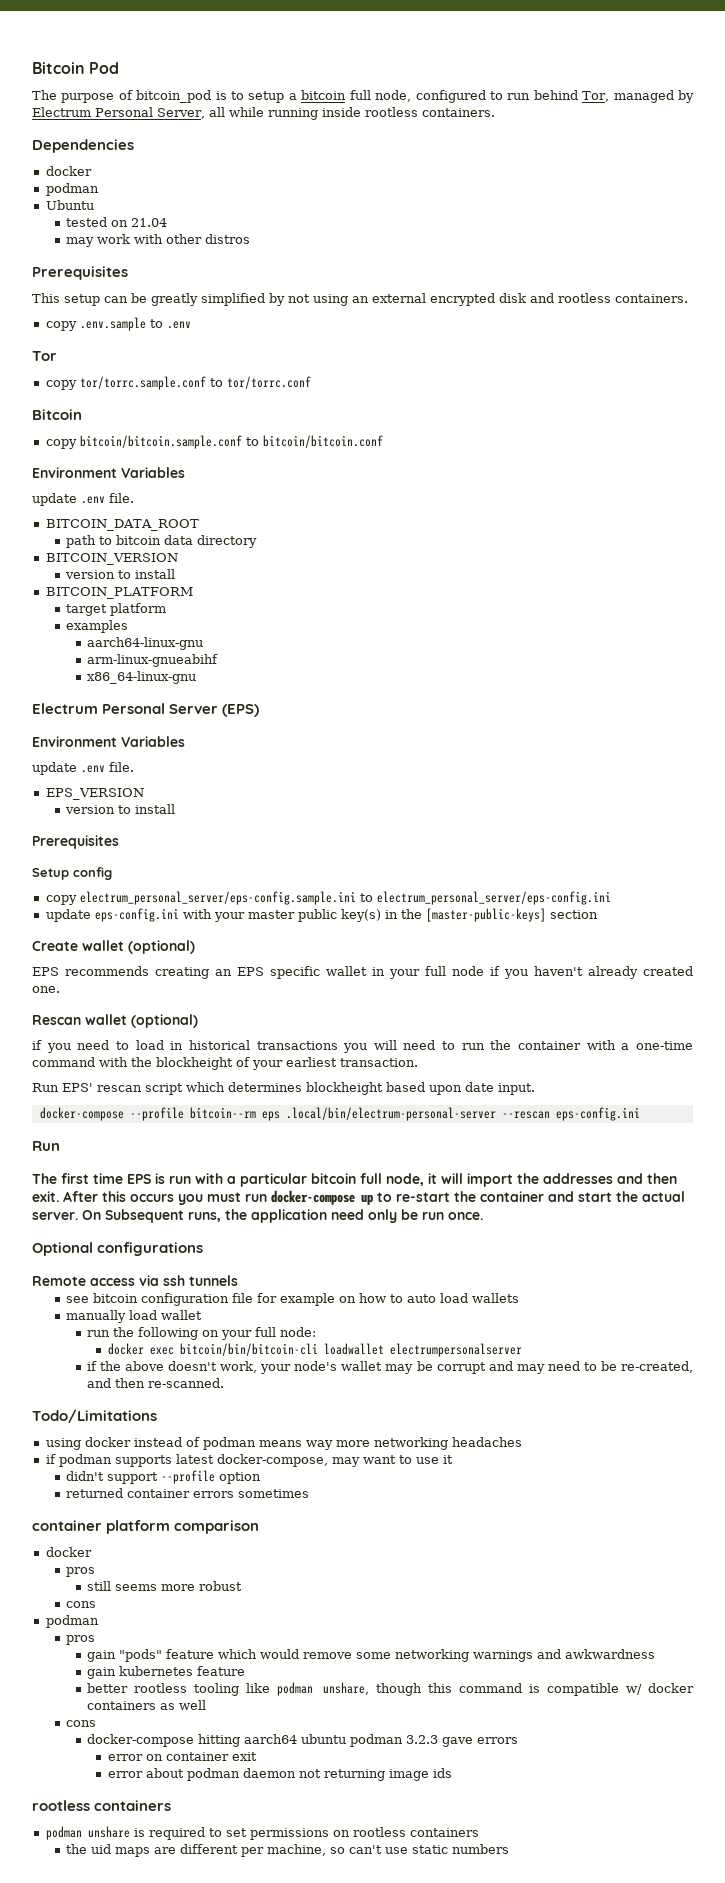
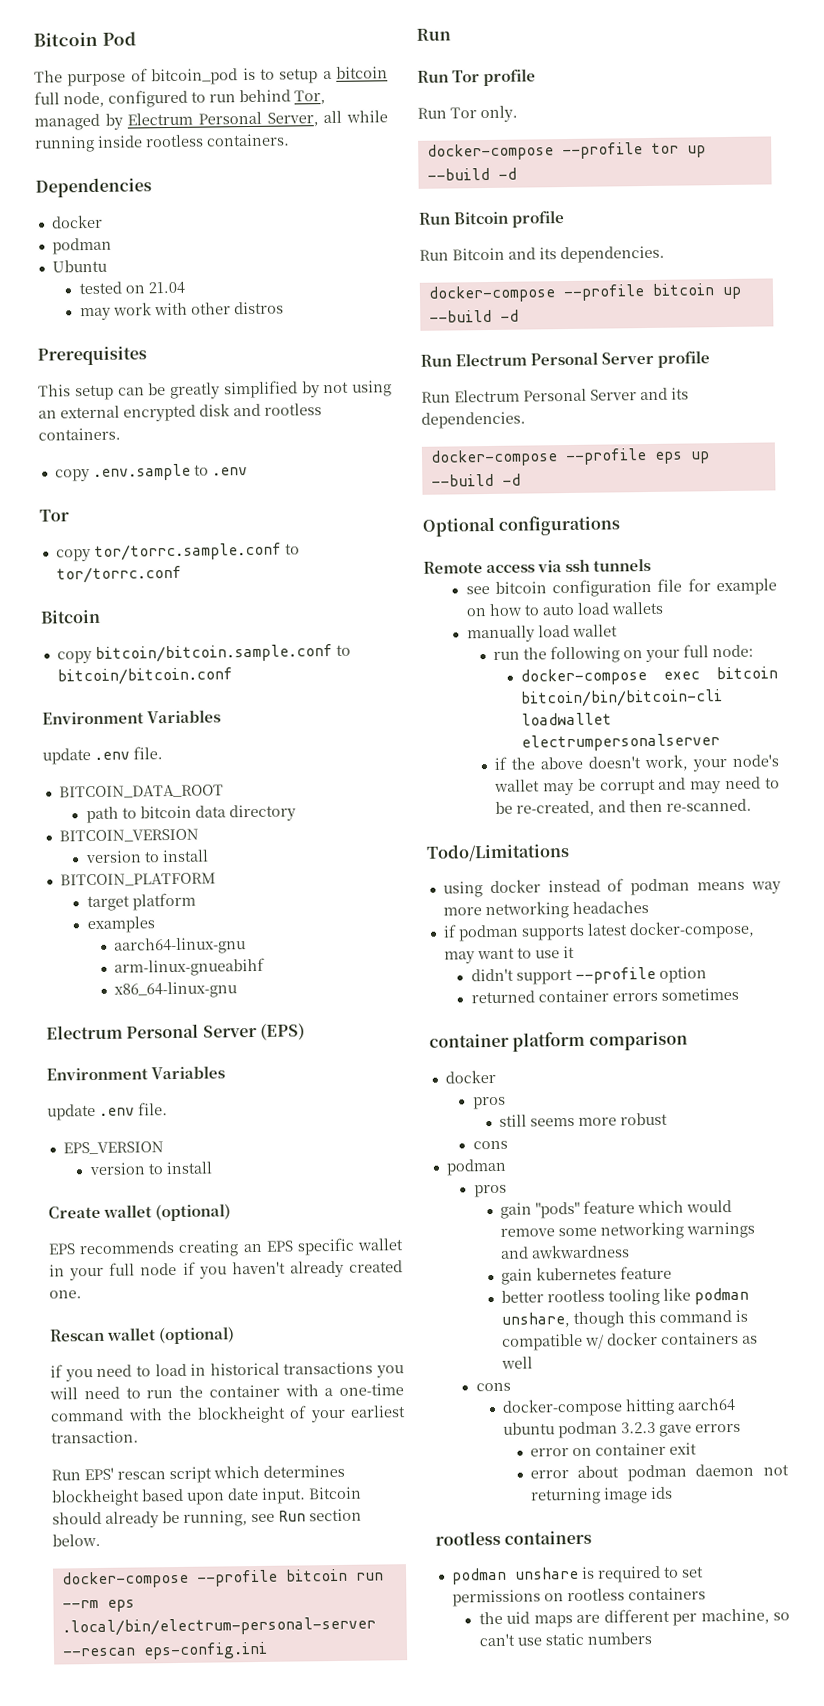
  EPS_VERSION
  version to install
- Prerequisites
- Setup config
- copy electrum_personal_server/eps-config.sample.ini to electrum_personal_server/eps-config.ini
- update eps-config.ini with your master public key(s) in the [master-public-keys] section
- Run EPS' rescan script which determines blockheight based upon date input.
- docker-compose --profile bitcoin--rm eps .local/bin/electrum-personal-server --rescan eps-config.ini
+ Run EPS' rescan script which determines blockheight based upon date input. Bitcoin should already be running, see Run section below.
+ docker-compose --profile bitcoin run --rm eps .local/bin/electrum-personal-server --rescan eps-config.ini
- The first time EPS is run with a particular bitcoin full node, it will import the addresses and then exit. After this occurs you must run docker-compose up to re-start the container and start the actual server. On Subsequent runs, the application need only be run once.
+ Run Tor profile
+ Run Tor only.
+ docker-compose --profile tor up --build -d
+ Run Bitcoin profile
+ Run Bitcoin and its dependencies.
+ docker-compose --profile bitcoin up --build -d
+ Run Electrum Personal Server profile
+ Run Electrum Personal Server and its dependencies.
+ docker-compose --profile eps up --build -d
- docker exec bitcoin/bin/bitcoin-cli loadwallet electrumpersonalserver
+ docker-compose exec bitcoin bitcoin/bin/bitcoin-cli loadwallet electrumpersonalserver

